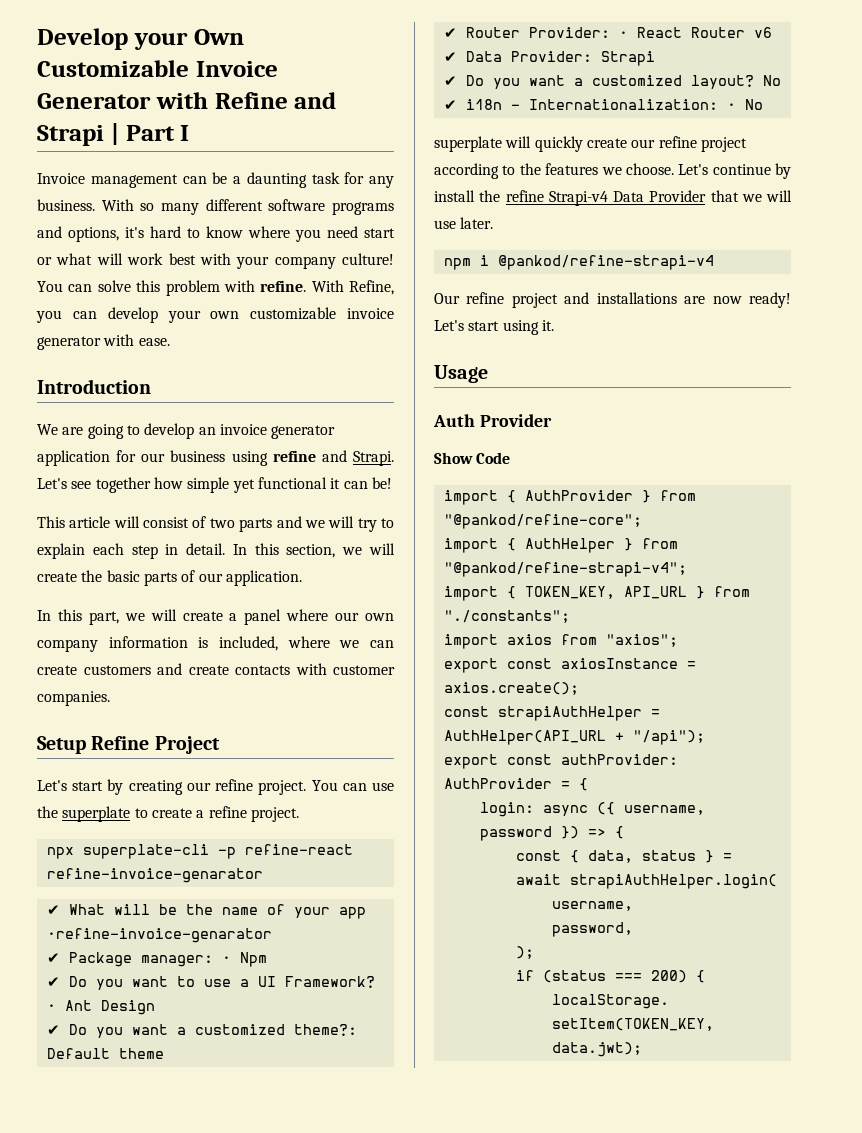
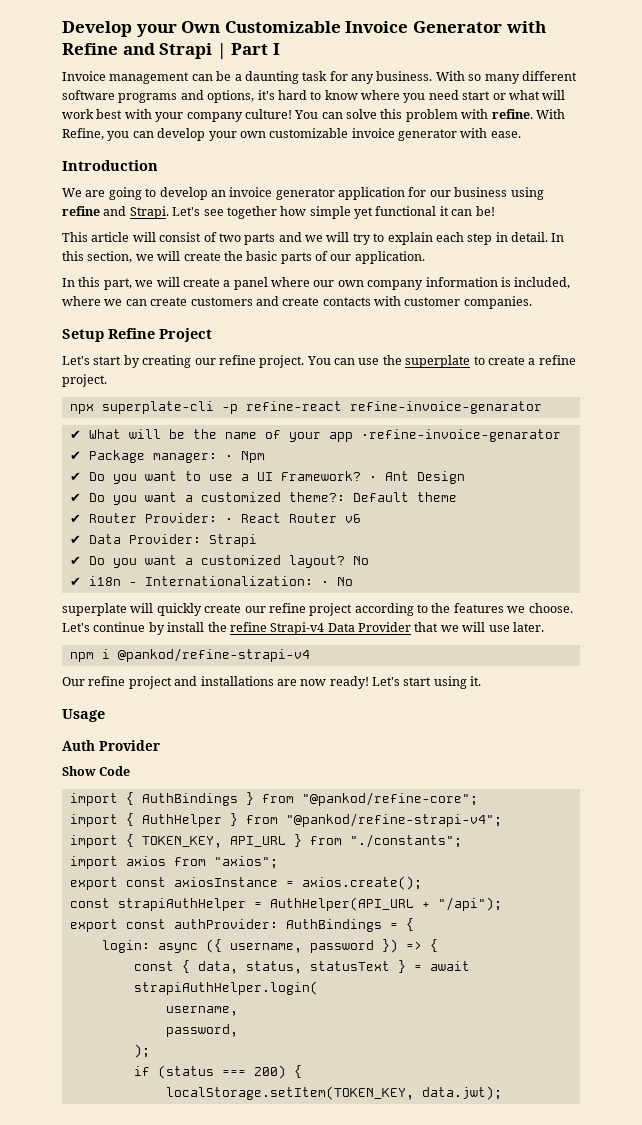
- import { AuthProvider } from "@pankod/refine-core";
+ import { AuthBindings } from "@pankod/refine-core";
- export const authProvider: AuthProvider = {
+ export const authProvider: AuthBindings = {
- const { data, status } = await strapiAuthHelper.login(
+ const { data, status, statusText } = await strapiAuthHelper.login(

